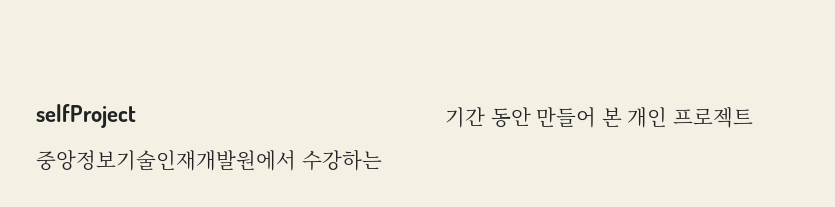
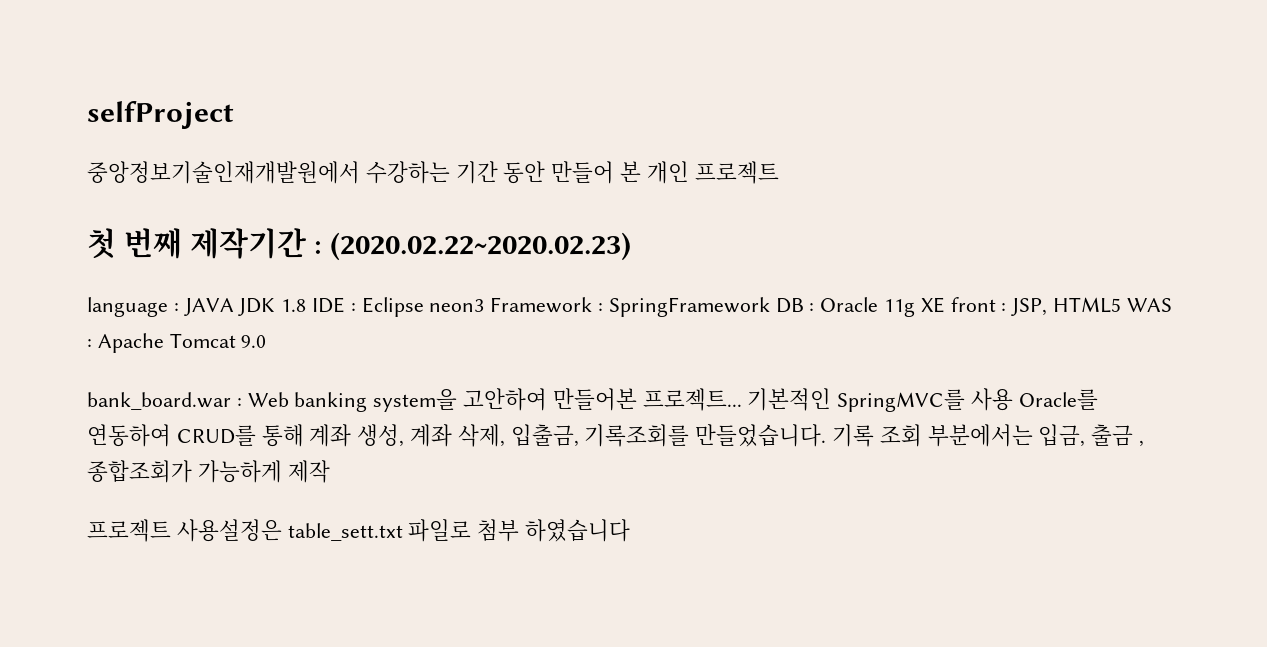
+ 첫 번째 제작기간 : (2020.02.22~2020.02.23)
+ language : JAVA JDK 1.8 IDE : Eclipse neon3 Framework : SpringFramework DB : Oracle 11g XE front : JSP, HTML5 WAS : Apache Tomcat 9.0
+ bank_board.war : Web banking system을 고안하여 만들어본 프로젝트... 기본적인 SpringMVC를 사용 Oracle를 연동하여 CRUD를 통해 계좌 생성, 계좌 삭제, 입출금, 기록조회를 만들었습니다. 기록 조회 부분에서는 입금, 출금 , 종합조회가 가능하게 제작
+ 프로젝트 사용설정은 table_sett.txt 파일로 첨부 하였습니다

